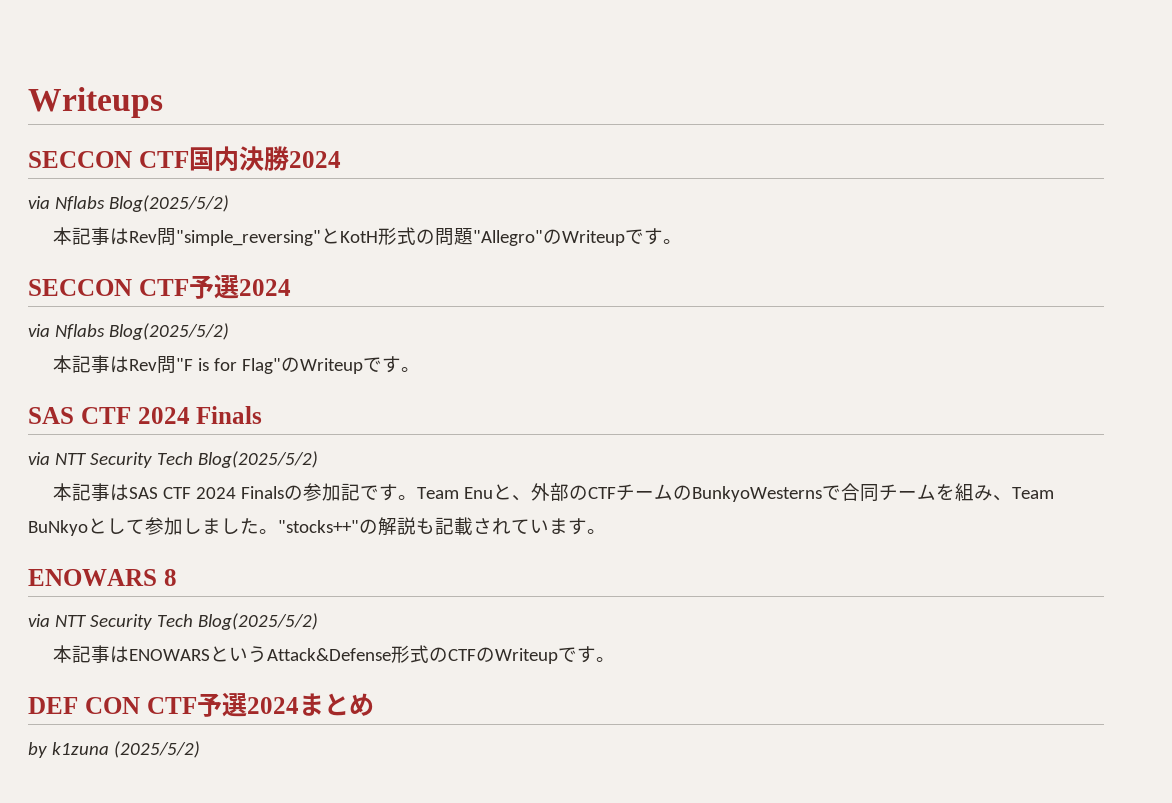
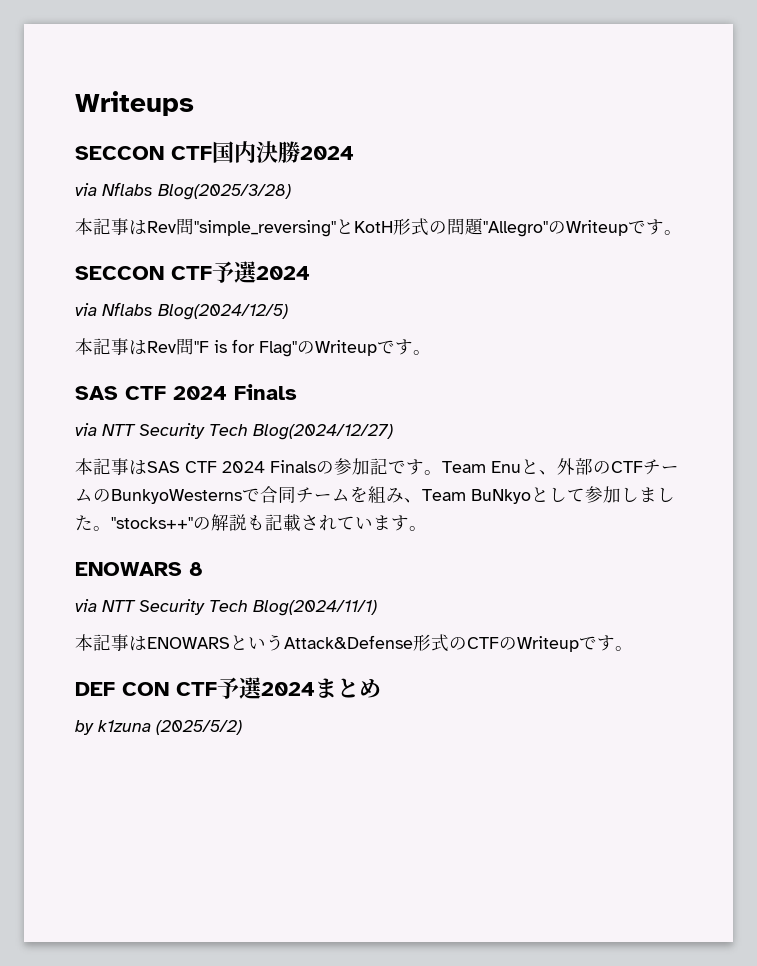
  SECCON CTF国内決勝2024
- via Nflabs Blog(2025/5/2)
+ via Nflabs Blog(2025/3/28)
  SECCON CTF予選2024
- via Nflabs Blog(2025/5/2)
+ via Nflabs Blog(2024/12/5)
  本記事はRev問"F is for Flag"のWriteupです。
  SAS CTF 2024 Finals
- via NTT Security Tech Blog(2025/5/2)
+ via NTT Security Tech Blog(2024/12/27)
  ENOWARS 8
- via NTT Security Tech Blog(2025/5/2)
+ via NTT Security Tech Blog(2024/11/1)

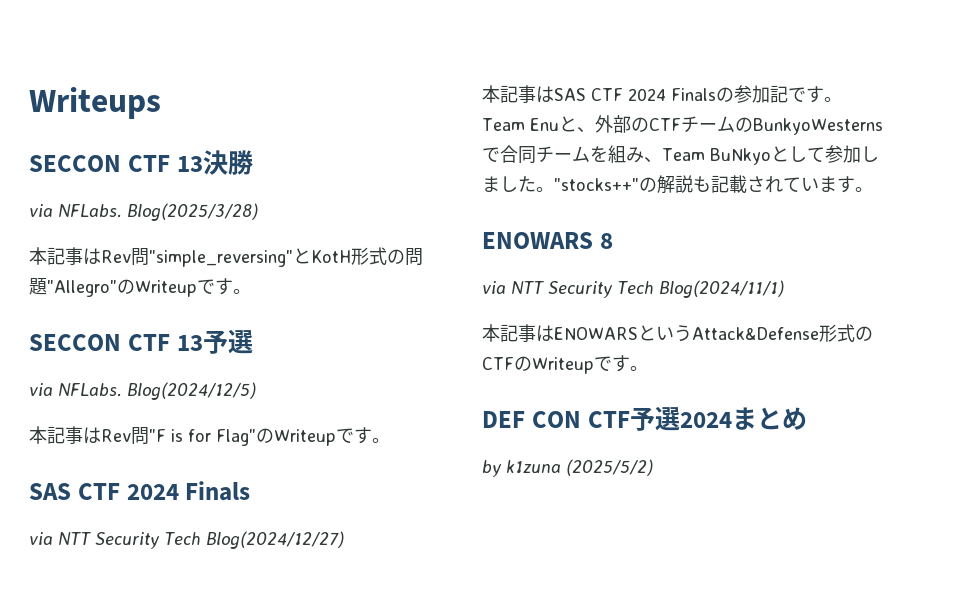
- SECCON CTF国内決勝2024
- via Nflabs Blog(2025/3/28)
+ SECCON CTF 13決勝
+ via NFLabs. Blog(2025/3/28)
- SECCON CTF予選2024
- via Nflabs Blog(2024/12/5)
+ SECCON CTF 13予選
+ via NFLabs. Blog(2024/12/5)

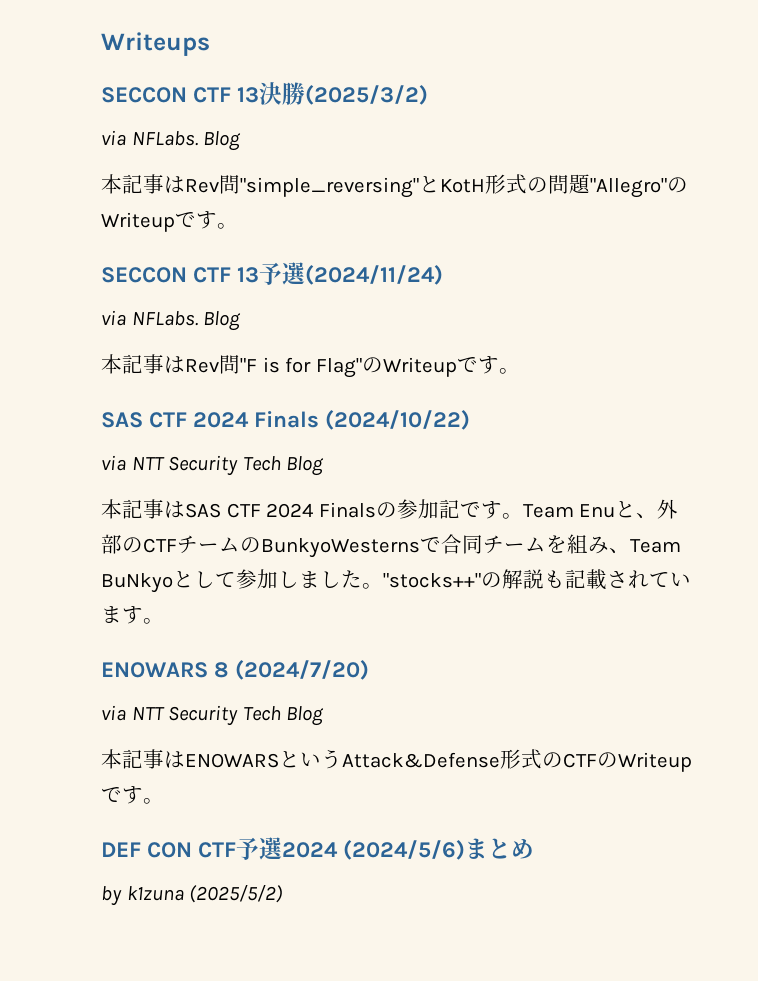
- SECCON CTF 13決勝
- via NFLabs. Blog(2025/3/28)
+ SECCON CTF 13決勝(2025/3/2)
+ via NFLabs. Blog
- SECCON CTF 13予選
- via NFLabs. Blog(2024/12/5)
+ SECCON CTF 13予選(2024/11/24)
+ via NFLabs. Blog
  本記事はRev問"F is for Flag"のWriteupです。
- SAS CTF 2024 Finals
- via NTT Security Tech Blog(2024/12/27)
+ SAS CTF 2024 Finals (2024/10/22)
+ via NTT Security Tech Blog
- ENOWARS 8
- via NTT Security Tech Blog(2024/11/1)
+ ENOWARS 8 (2024/7/20)
+ via NTT Security Tech Blog
- DEF CON CTF予選2024まとめ
+ DEF CON CTF予選2024 (2024/5/6)まとめ

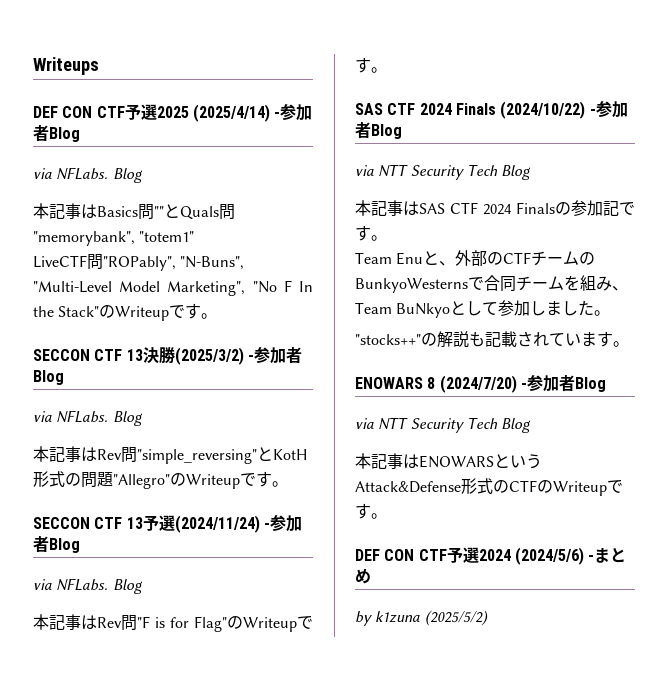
+ DEF CON CTF予選2025 (2025/4/14) -参加者Blog
+ via NFLabs. Blog
+ 本記事はBasics問""とQuals問"memorybank", "totem1"
+ LiveCTF問"ROPably", "N-Buns", "Multi-Level Model Marketing", "No F In the Stack"のWriteupです。
- SECCON CTF 13決勝(2025/3/2)
+ SECCON CTF 13決勝(2025/3/2) -参加者Blog
- SECCON CTF 13予選(2024/11/24)
+ SECCON CTF 13予選(2024/11/24) -参加者Blog
- SAS CTF 2024 Finals (2024/10/22)
+ SAS CTF 2024 Finals (2024/10/22) -参加者Blog
- 本記事はSAS CTF 2024 Finalsの参加記です。Team Enuと、外部のCTFチームのBunkyoWesternsで合同チームを組み、Team BuNkyoとして参加しました。"stocks++"の解説も記載されています。
+ 本記事はSAS CTF 2024 Finalsの参加記です。
+ Team Enuと、外部のCTFチームのBunkyoWesternsで合同チームを組み、Team BuNkyoとして参加しました。
+ "stocks++"の解説も記載されています。
- ENOWARS 8 (2024/7/20)
+ ENOWARS 8 (2024/7/20) -参加者Blog
- DEF CON CTF予選2024 (2024/5/6)まとめ
+ DEF CON CTF予選2024 (2024/5/6) -まとめ

